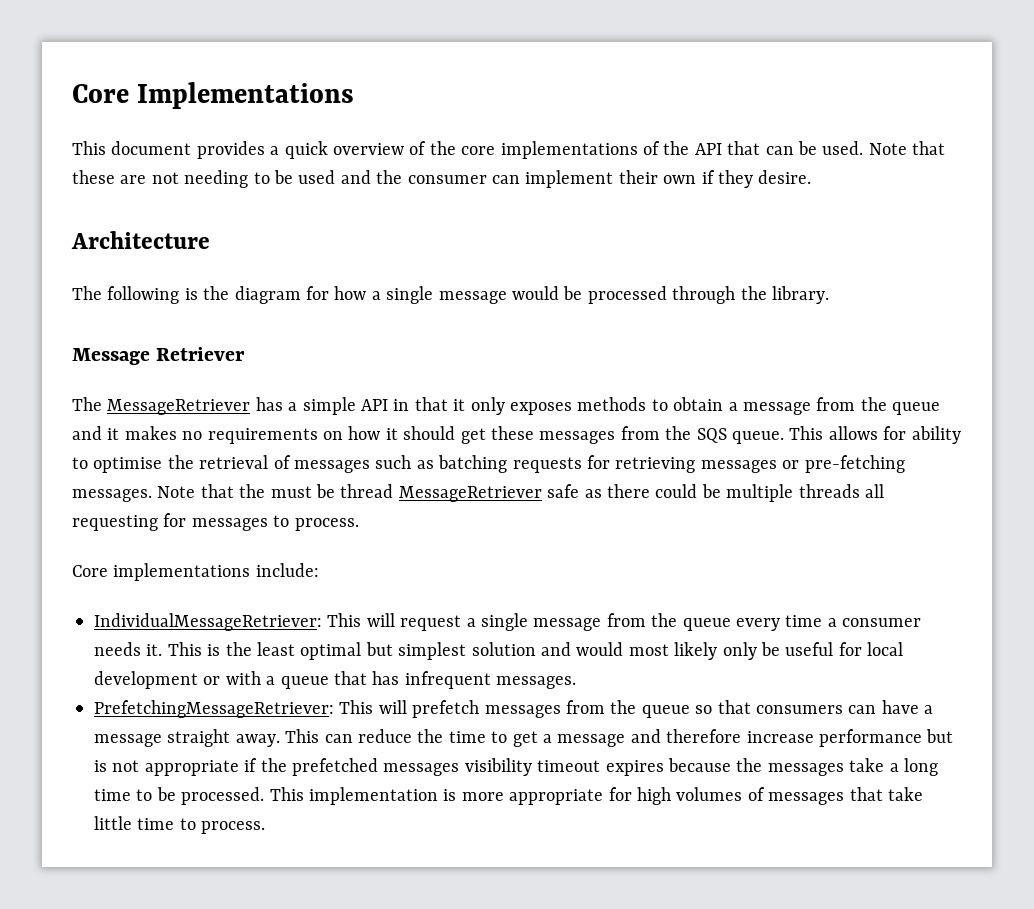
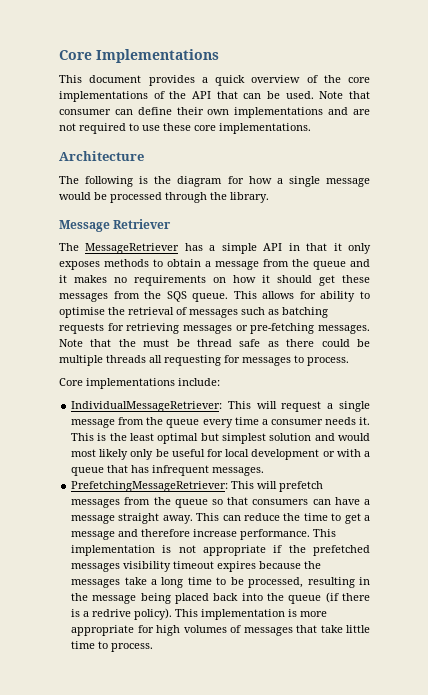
- Note that these are not needing to be used and the consumer can implement their own if they desire.
+ Note that consumer can define their own implementations and are not required to use these core implementations.
- Note that the must be thread MessageRetriever safe as there could be multiple threads all requesting for messages to process.
+ Note that the must be thread safe as there could be multiple threads all requesting for messages to process.
- This can reduce the time to get a message and therefore increase performance but is not appropriate if the prefetched messages visibility timeout expires because the messages take a long time to be processed.
+ This can reduce the time to get a message and therefore increase performance. This implementation is not appropriate if the prefetched messages visibility timeout expires because the messages take a long time to be processed, resulting in the message being placed back into the queue (if there is a redrive policy).

